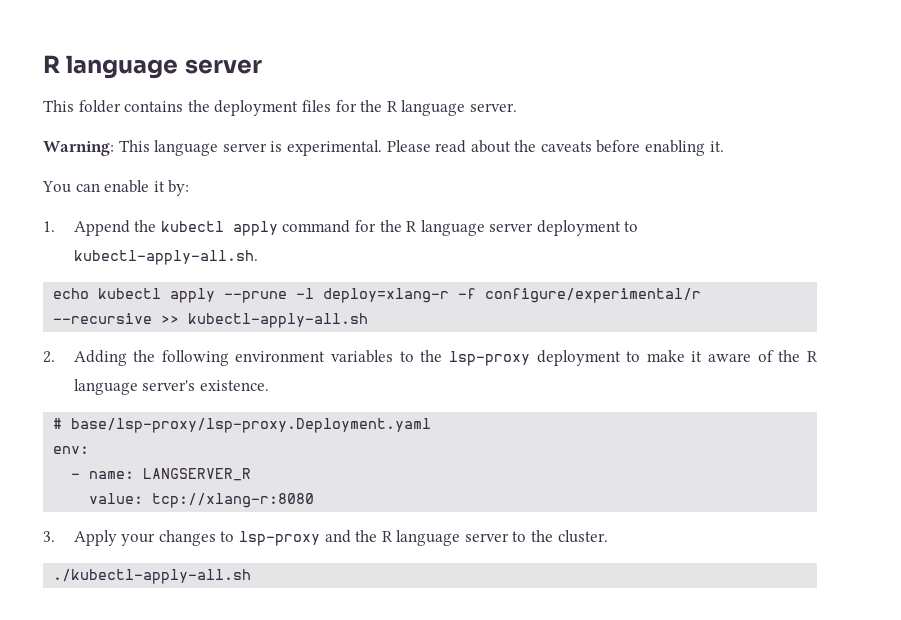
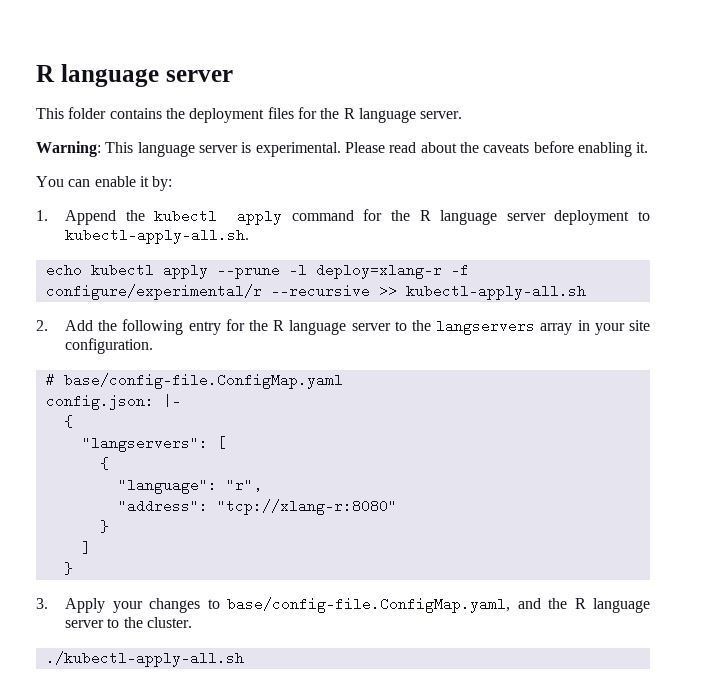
- 2. Adding the following environment variables to the lsp-proxy deployment to make it aware of the R language server's existence.
- # base/lsp-proxy/lsp-proxy.Deployment.yaml
- env:
- - name: LANGSERVER_R
- value: tcp://xlang-r:8080
+ 2. Add the following entry for the R language server to the langservers array in your site configuration.
+ # base/config-file.ConfigMap.yaml
+ config.json: |-
+ {
+ "langservers": [
+ {
+ "language": "r",
+ "address": "tcp://xlang-r:8080"
+ }
+ ]
+ }
- 3. Apply your changes to lsp-proxy and the R language server to the cluster.
+ 3. Apply your changes to base/config-file.ConfigMap.yaml, and the R language server to the cluster.

